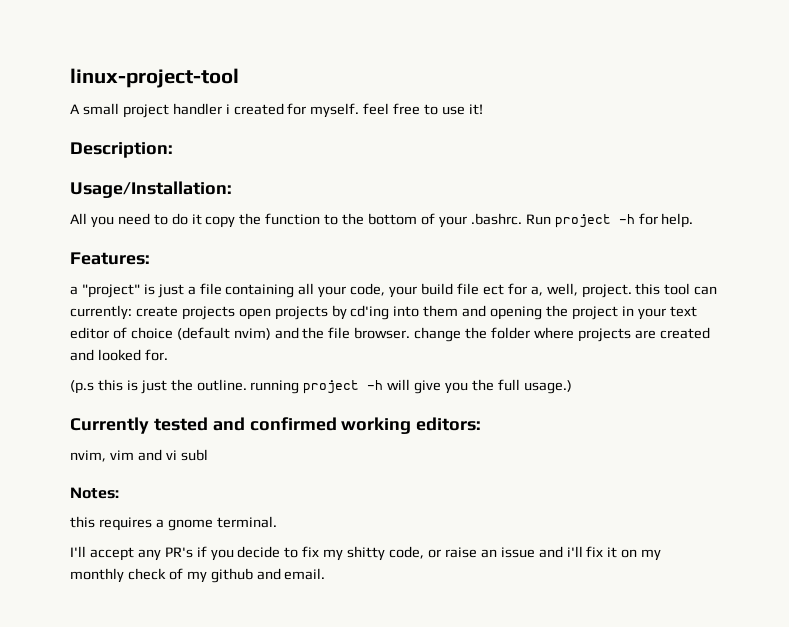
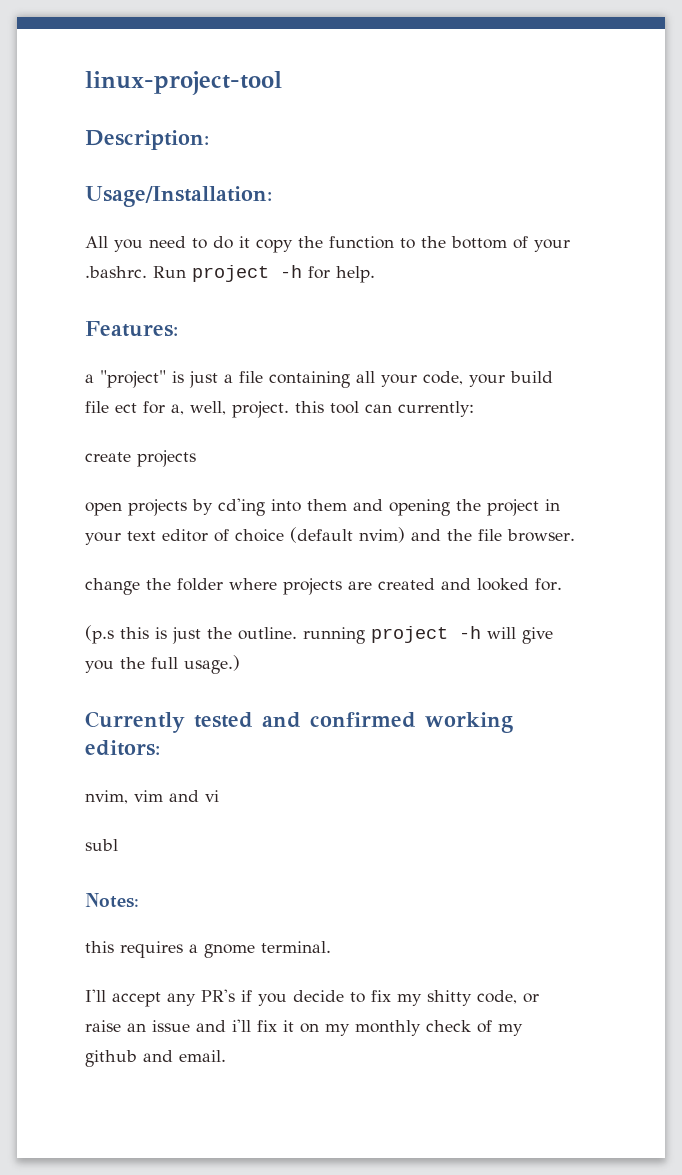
- A small project handler i created for myself. feel free to use it!
- a "project" is just a file containing all your code, your build file ect for a, well, project. this tool can currently: create projects open projects by cd'ing into them and opening the project in your text editor of choice (default nvim) and the file browser. change the folder where projects are created and looked for.
+ a "project" is just a file containing all your code, your build file ect for a, well, project. this tool can currently:
+ create projects
+ open projects by cd'ing into them and opening the project in your text editor of choice (default nvim) and the file browser.
+ change the folder where projects are created and looked for.
- nvim, vim and vi subl
+ nvim, vim and vi
+ subl

